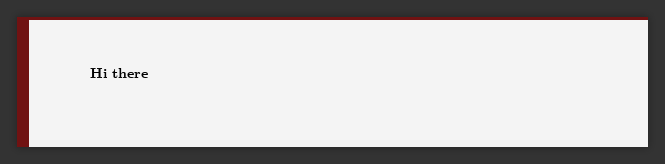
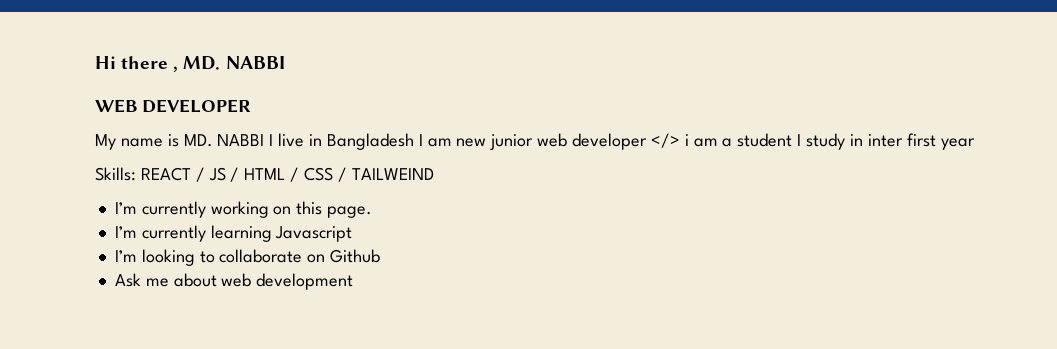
- Hi there
+ Hi there , MD. NABBI
+ WEB DEVELOPER
+ My name is MD. NABBI I live in Bangladesh I am new junior web developer </> i am a student I study in inter first year
+ Skills: REACT / JS / HTML / CSS / TAILWEIND
+ I’m currently working on this page.
+ I’m currently learning Javascript
+ I’m looking to collaborate on Github
+ Ask me about web development

